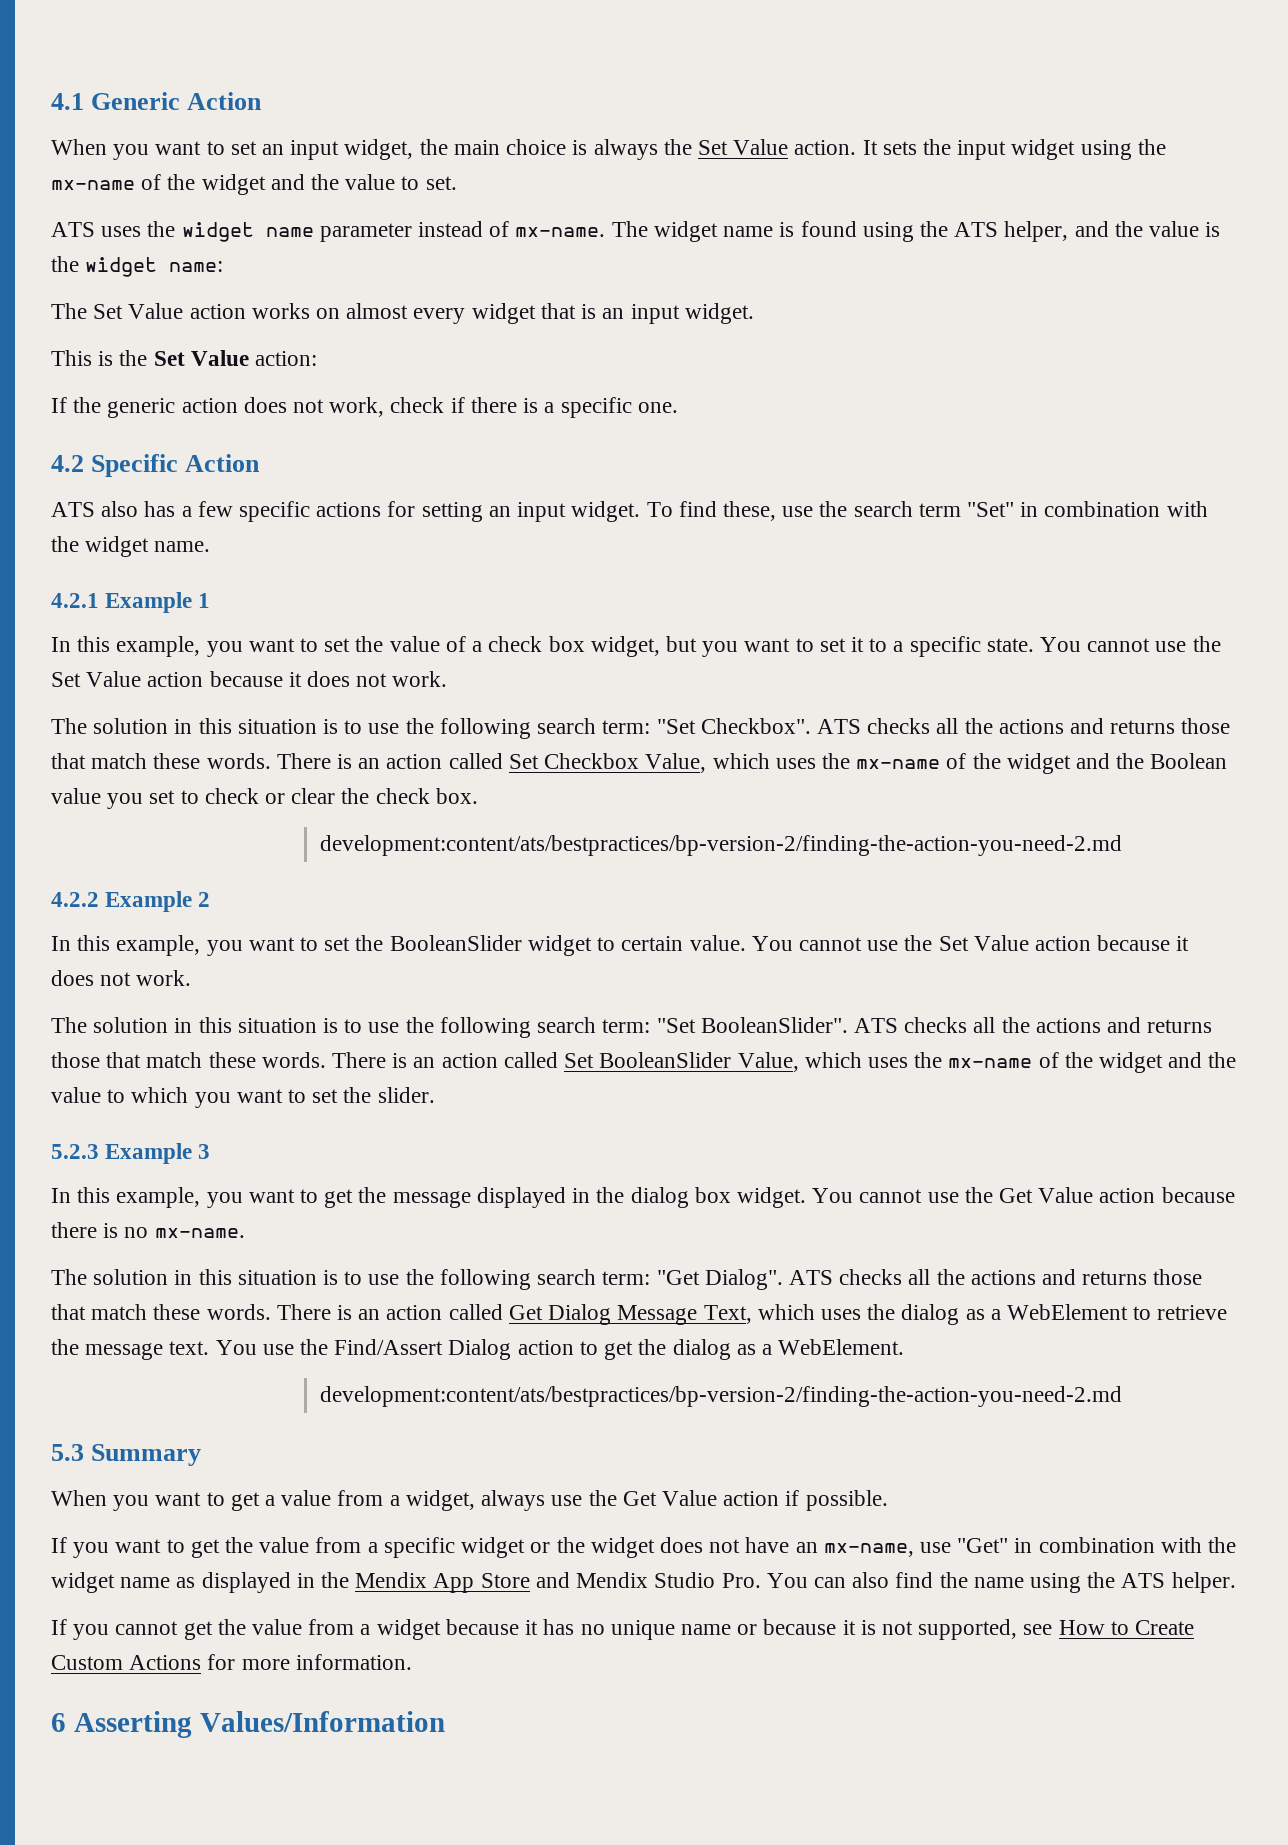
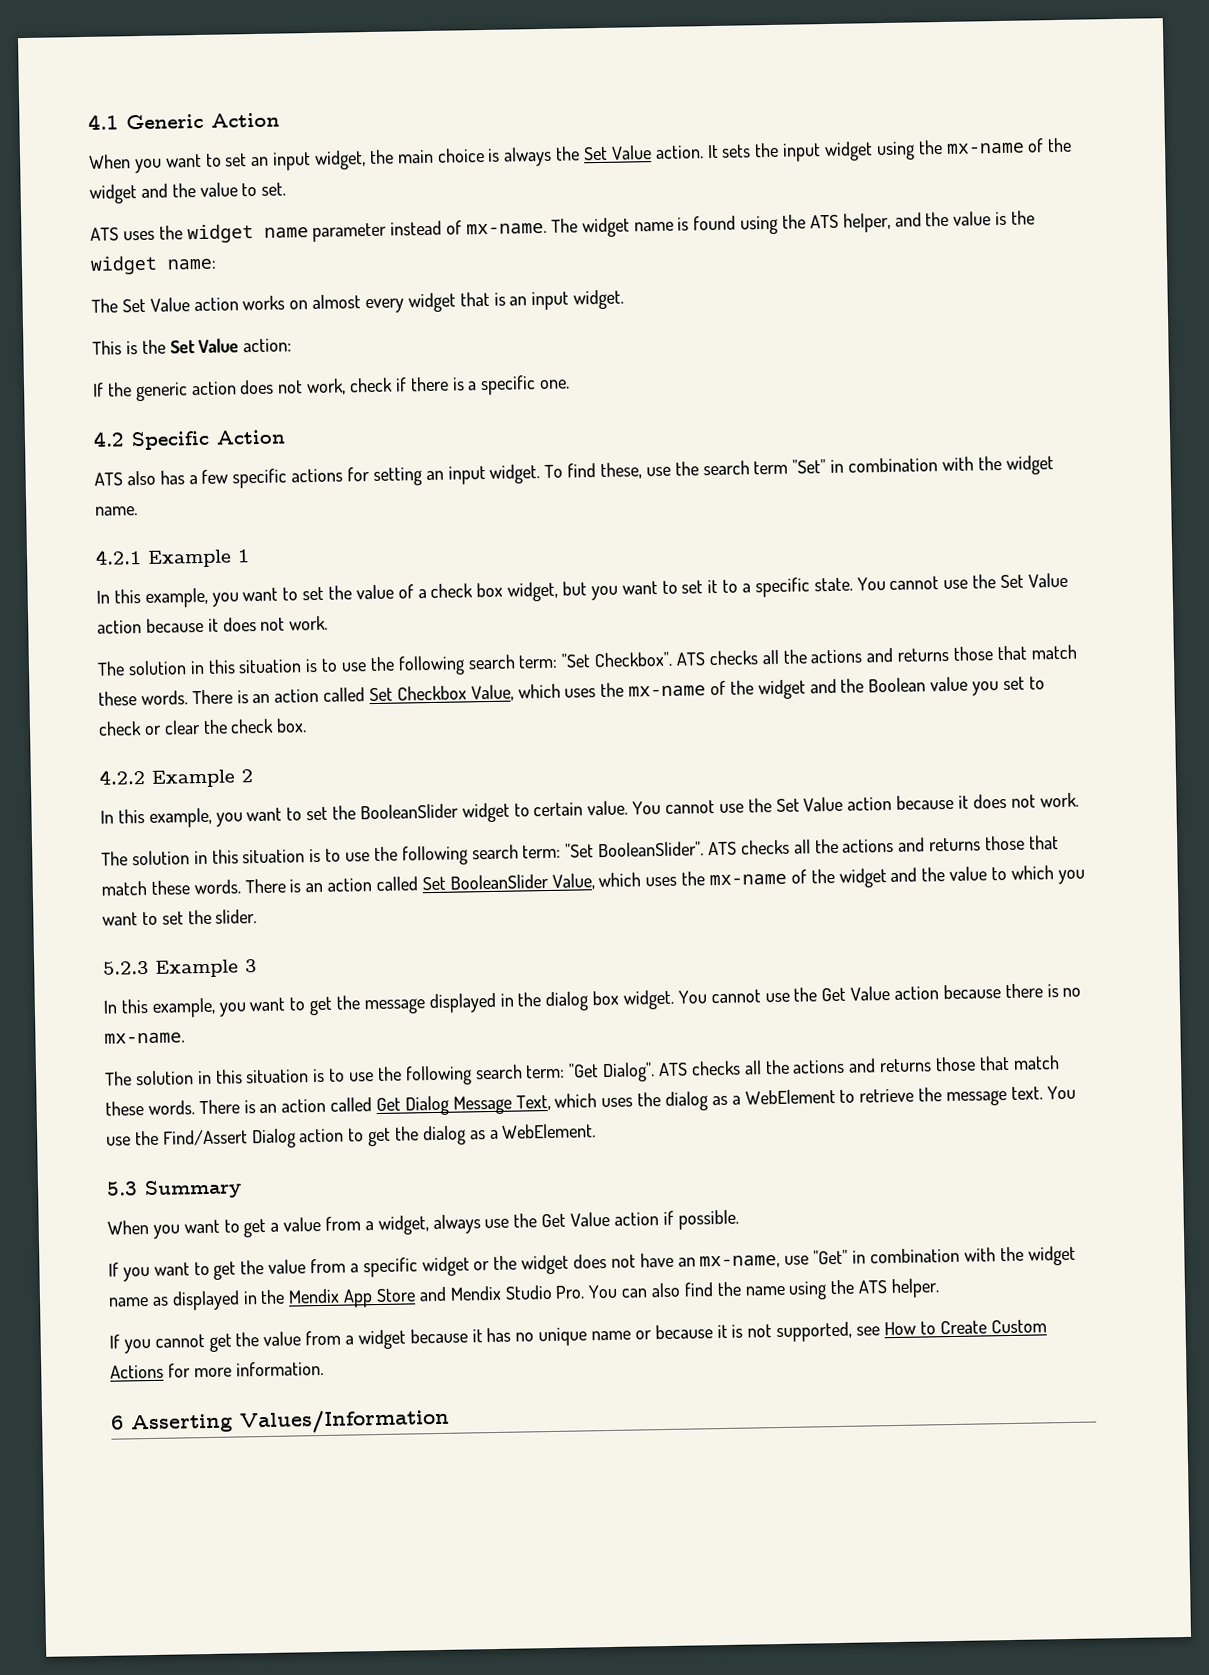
  There is an action called Set Checkbox Value, which uses the mx-name of the widget and the Boolean value you set to check or clear the check box.
- development:content/ats/bestpractices/bp-version-2/finding-the-action-you-need-2.md
  You use the Find/Assert Dialog action to get the dialog as a WebElement.
- development:content/ats/bestpractices/bp-version-2/finding-the-action-you-need-2.md

